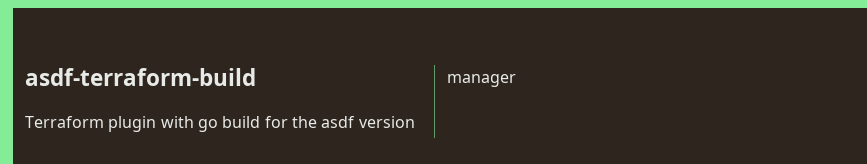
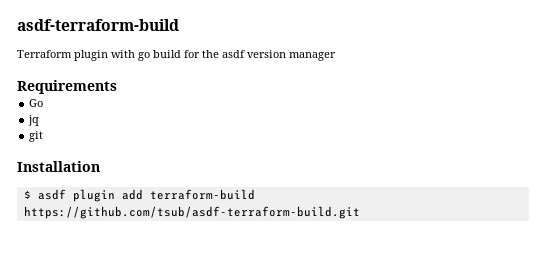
+ Requirements
+ Go
+ jq
+ git
+ Installation
+ $ asdf plugin add terraform-build https://github.com/tsub/asdf-terraform-build.git

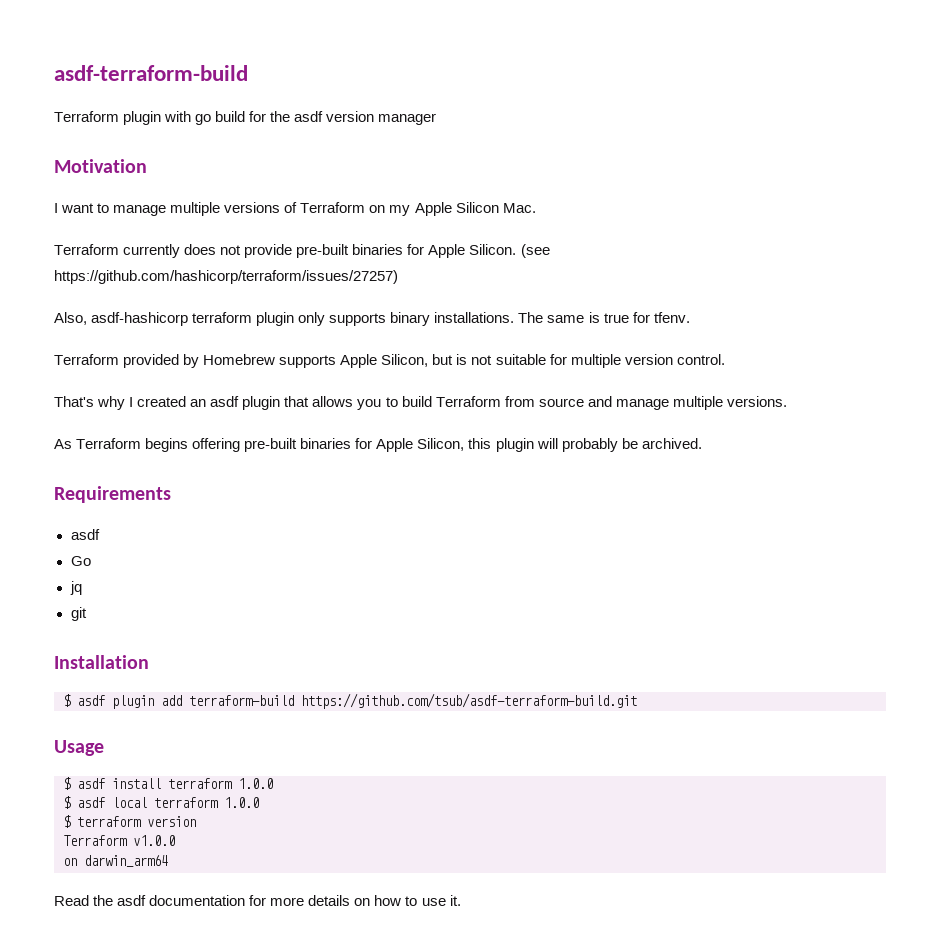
+ Motivation
+ I want to manage multiple versions of Terraform on my Apple Silicon Mac.
+ Terraform currently does not provide pre-built binaries for Apple Silicon. (see https://github.com/hashicorp/terraform/issues/27257)
+ Also, asdf-hashicorp terraform plugin only supports binary installations. The same is true for tfenv.
+ Terraform provided by Homebrew supports Apple Silicon, but is not suitable for multiple version control.
+ That's why I created an asdf plugin that allows you to build Terraform from source and manage multiple versions.
+ As Terraform begins offering pre-built binaries for Apple Silicon, this plugin will probably be archived.
  Requirements
+ asdf
+ Usage
+ $ asdf install terraform 1.0.0
+ $ asdf local terraform 1.0.0
+ $ terraform version
+ Terraform v1.0.0
+ on darwin_arm64
+ Read the asdf documentation for more details on how to use it.

